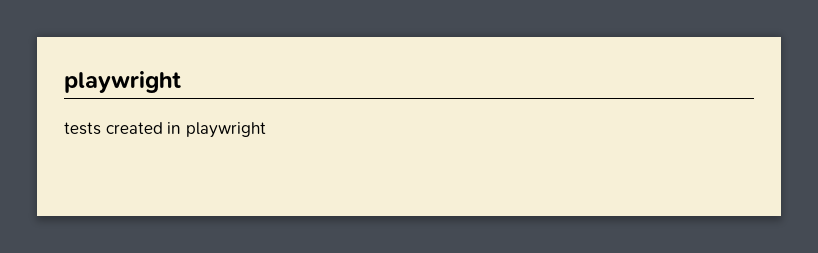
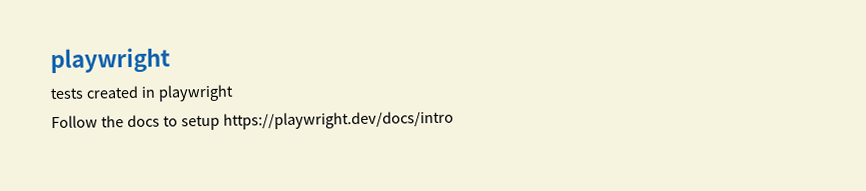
+ Follow the docs to setup https://playwright.dev/docs/intro

